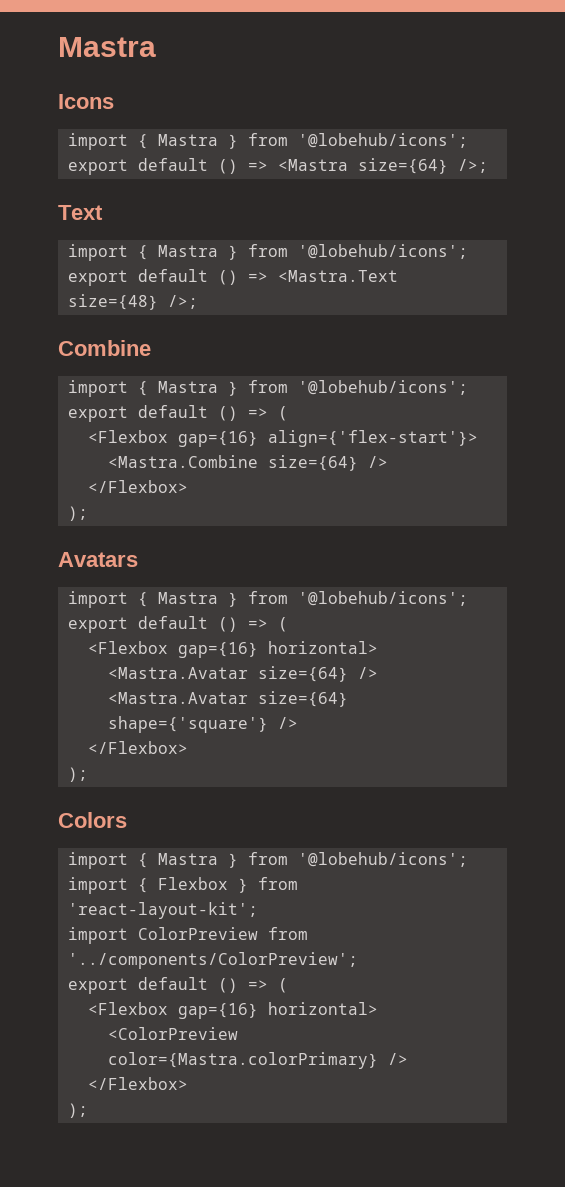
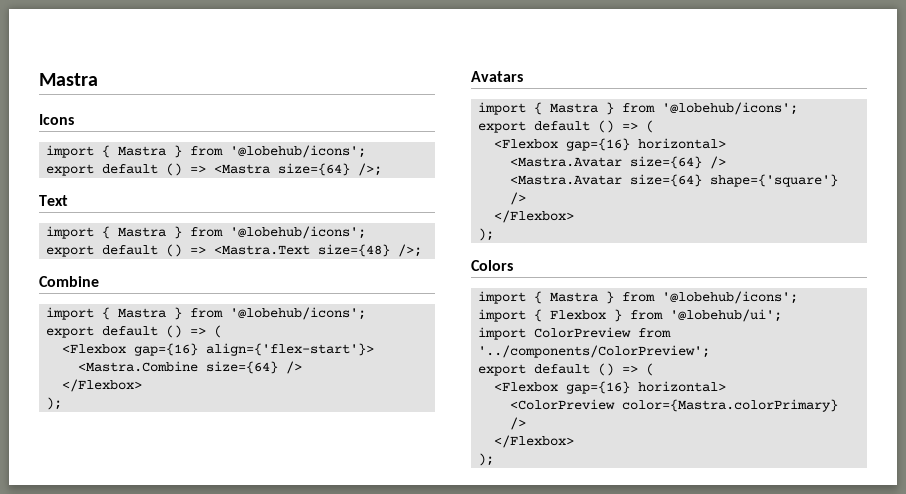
- import { Flexbox } from 'react-layout-kit';
+ import { Flexbox } from '@lobehub/ui';

